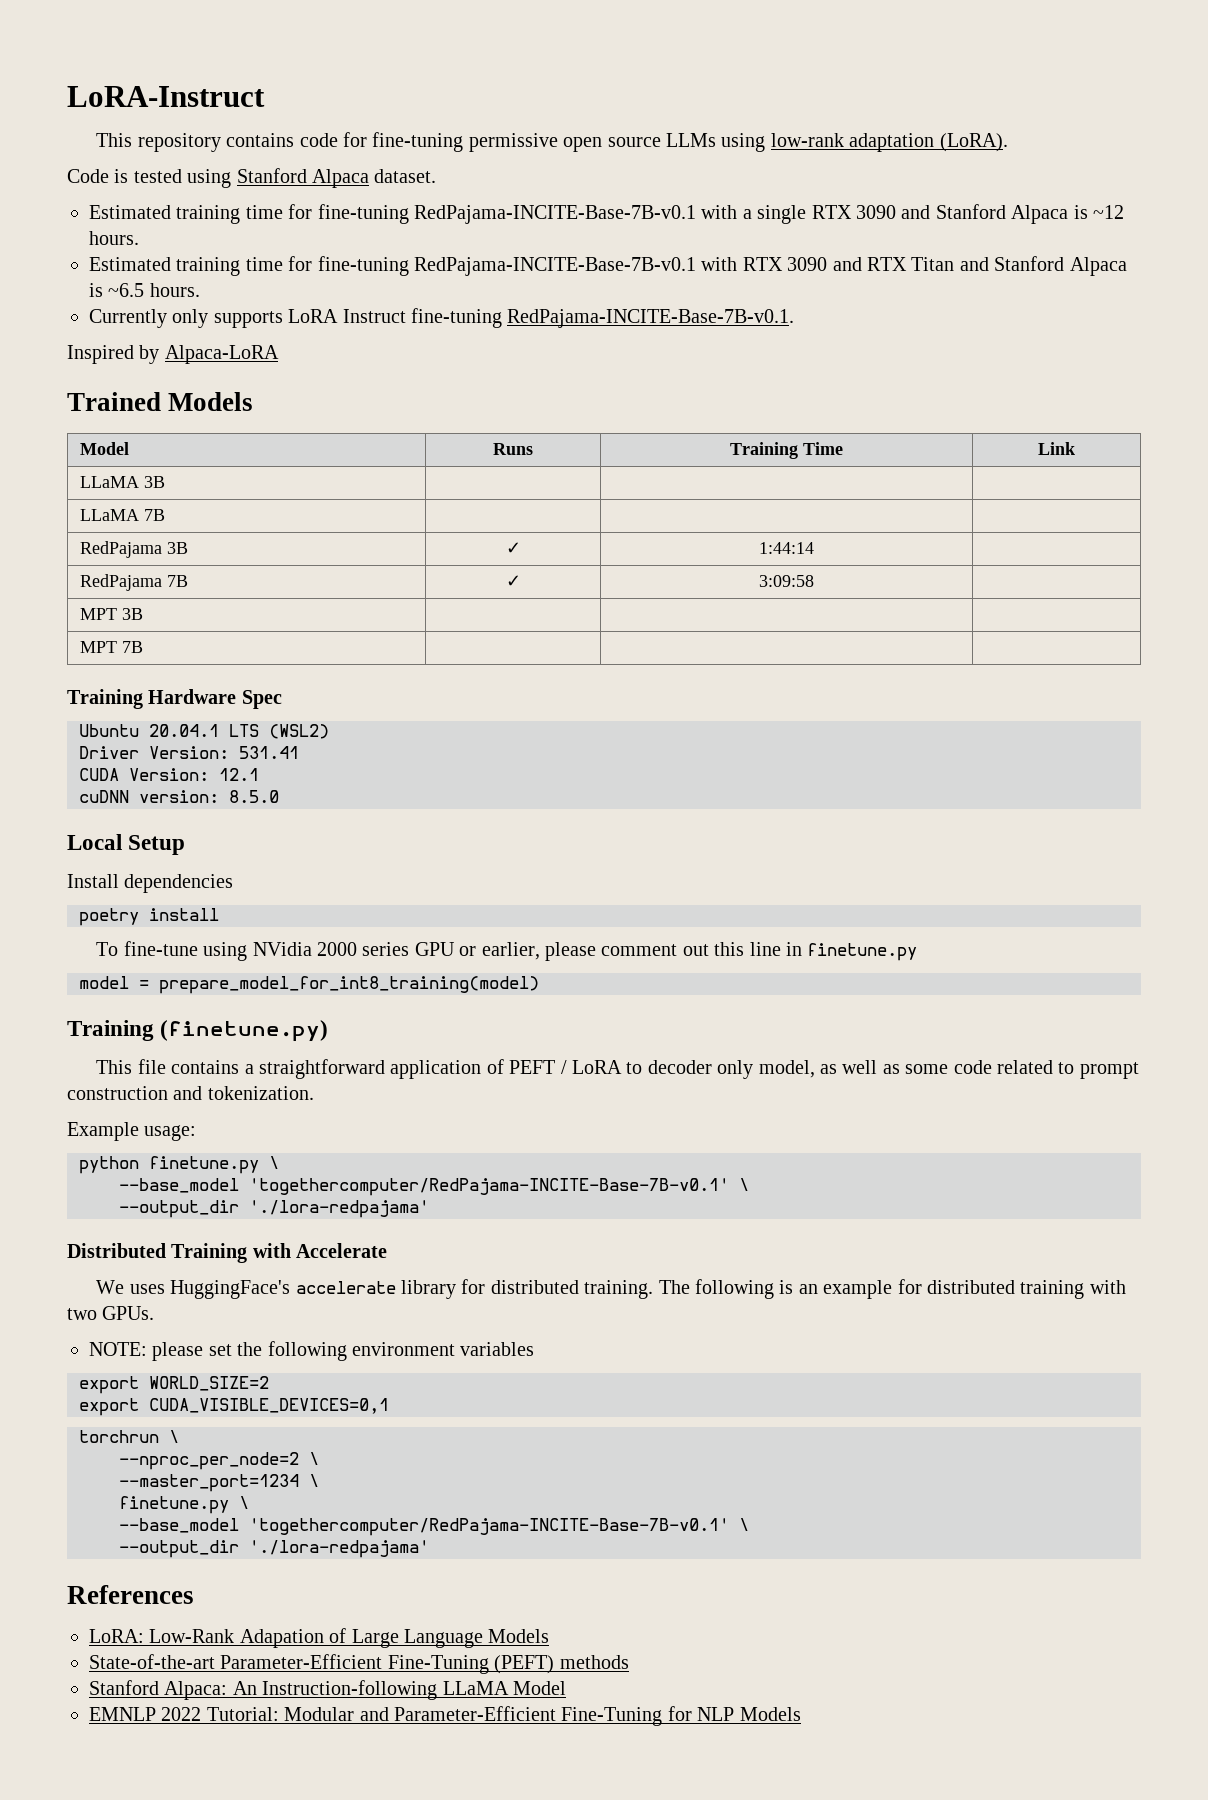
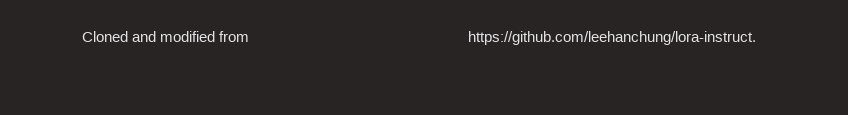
- LoRA-Instruct
- This repository contains code for fine-tuning permissive open source LLMs using low-rank adaptation (LoRA).
- Code is tested using Stanford Alpaca dataset.
- Estimated training time for fine-tuning RedPajama-INCITE-Base-7B-v0.1 with a single RTX 3090 and Stanford Alpaca is ~12 hours.
- Estimated training time for fine-tuning RedPajama-INCITE-Base-7B-v0.1 with RTX 3090 and RTX Titan and Stanford Alpaca is ~6.5 hours.
- Currently only supports LoRA Instruct fine-tuning RedPajama-INCITE-Base-7B-v0.1.
- Inspired by Alpaca-LoRA
- Trained Models
- Model | Runs | Training Time | Link
- LLaMA 3B | | |
- LLaMA 7B | | |
- RedPajama 3B | ✓ | 1:44:14 |
- RedPajama 7B | ✓ | 3:09:58 |
- MPT 3B | | |
- MPT 7B | | |
- Training Hardware Spec
- Ubuntu 20.04.1 LTS (WSL2)
- Driver Version: 531.41
- CUDA Version: 12.1
- cuDNN version: 8.5.0
- Local Setup
- Install dependencies
- poetry install
- To fine-tune using NVidia 2000 series GPU or earlier, please comment out this line in finetune.py
- model = prepare_model_for_int8_training(model)
- Training (finetune.py)
- This file contains a straightforward application of PEFT / LoRA to decoder only model, as well as some code related to prompt construction and tokenization.
- Example usage:
- python finetune.py \
- --base_model 'togethercomputer/RedPajama-INCITE-Base-7B-v0.1' \
- --output_dir './lora-redpajama'
- Distributed Training with Accelerate
- We uses HuggingFace's accelerate library for distributed training. The following is an example for distributed training with two GPUs.
- NOTE: please set the following environment variables
- export WORLD_SIZE=2
- export CUDA_VISIBLE_DEVICES=0,1
- torchrun \
- --nproc_per_node=2 \
- --master_port=1234 \
- finetune.py \
- --base_model 'togethercomputer/RedPajama-INCITE-Base-7B-v0.1' \
- --output_dir './lora-redpajama'
- References
- LoRA: Low-Rank Adapation of Large Language Models
- State-of-the-art Parameter-Efficient Fine-Tuning (PEFT) methods
- Stanford Alpaca: An Instruction-following LLaMA Model
- EMNLP 2022 Tutorial: Modular and Parameter-Efficient Fine-Tuning for NLP Models
+ Cloned and modified from https://github.com/leehanchung/lora-instruct.

